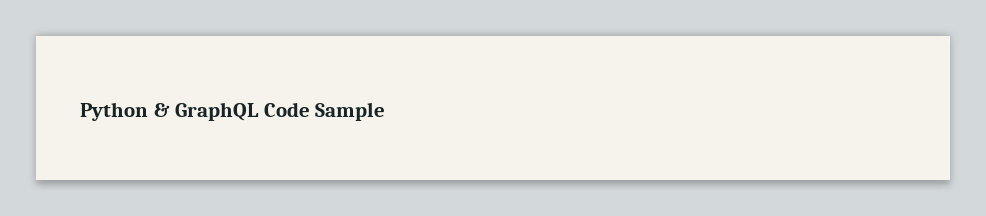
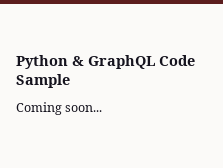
+ Coming soon...

